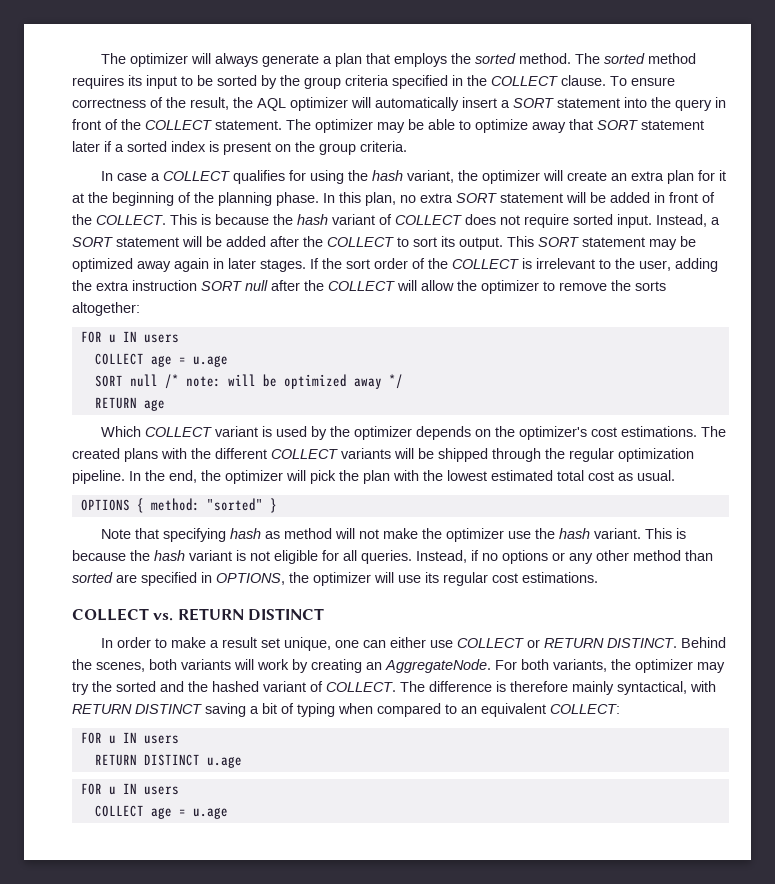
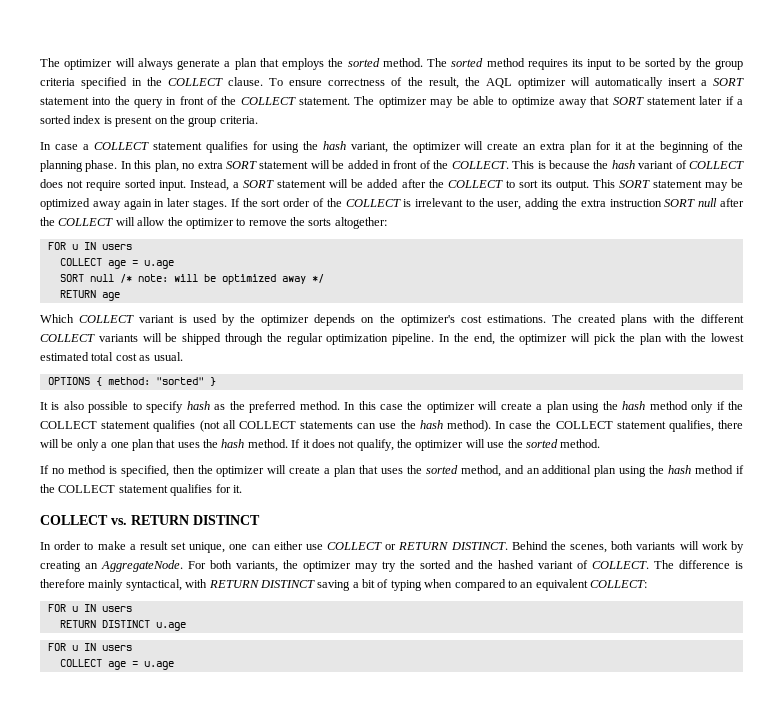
- In case a COLLECT qualifies for using the hash variant, the optimizer will create an extra plan for it at the beginning of the planning phase.
+ In case a COLLECT statement qualifies for using the hash variant, the optimizer will create an extra plan for it at the beginning of the planning phase.
- Note that specifying hash as method will not make the optimizer use the hash variant. This is because the hash variant is not eligible for all queries. Instead, if no options or any other method than sorted are specified in OPTIONS, the optimizer will use its regular cost estimations.
+ It is also possible to specify hash as the preferred method. In this case the optimizer will create a plan using the hash method only if the COLLECT statement qualifies (not all COLLECT statements can use the hash method). In case the COLLECT statement qualifies, there will be only a one plan that uses the hash method. If it does not qualify, the optimizer will use the sorted method.
+ If no method is specified, then the optimizer will create a plan that uses the sorted method, and an additional plan using the hash method if the COLLECT statement qualifies for it.

